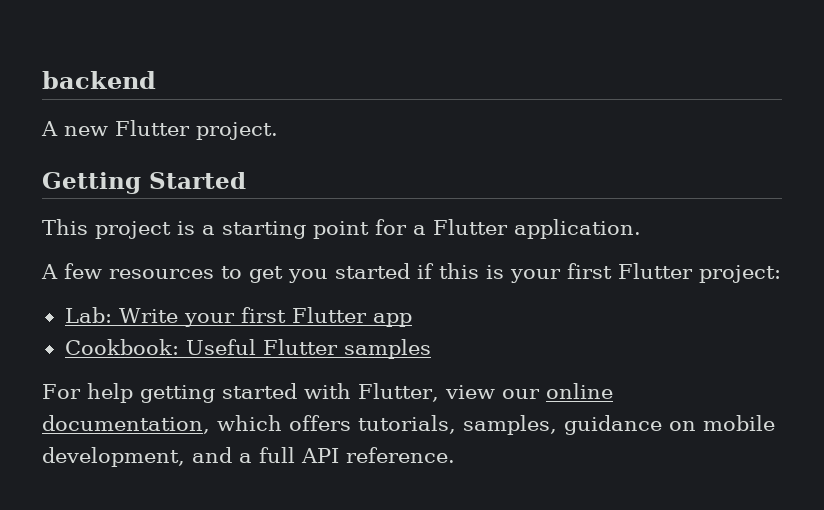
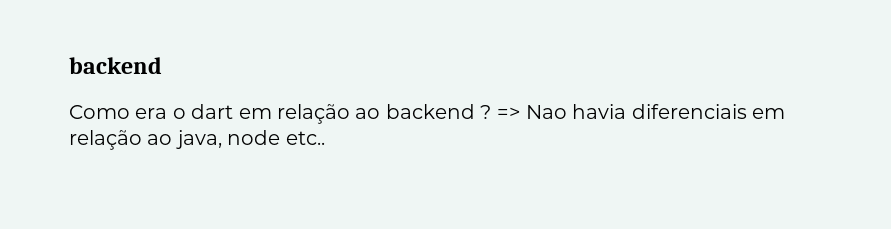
- A new Flutter project.
- Getting Started
- This project is a starting point for a Flutter application.
- A few resources to get you started if this is your first Flutter project:
- Lab: Write your first Flutter app
- Cookbook: Useful Flutter samples
- For help getting started with Flutter, view our online documentation, which offers tutorials, samples, guidance on mobile development, and a full API reference.
+ Como era o dart em relação ao backend ? => Nao havia diferenciais em relação ao java, node etc..

